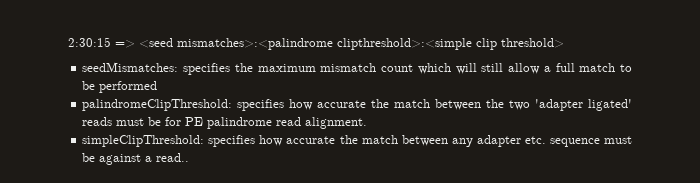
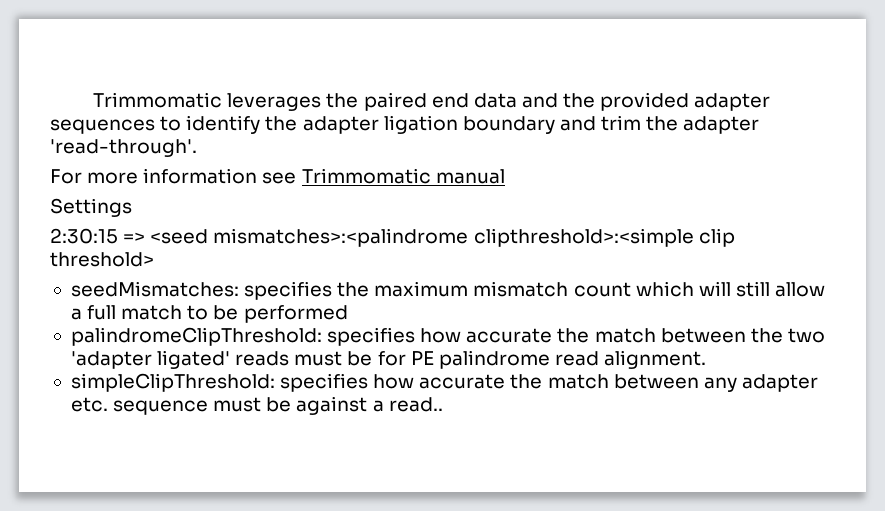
+ Trimmomatic leverages the paired end data and the provided adapter sequences to identify the adapter ligation boundary and trim the adapter 'read-through'.
+ For more information see Trimmomatic manual
+ Settings

